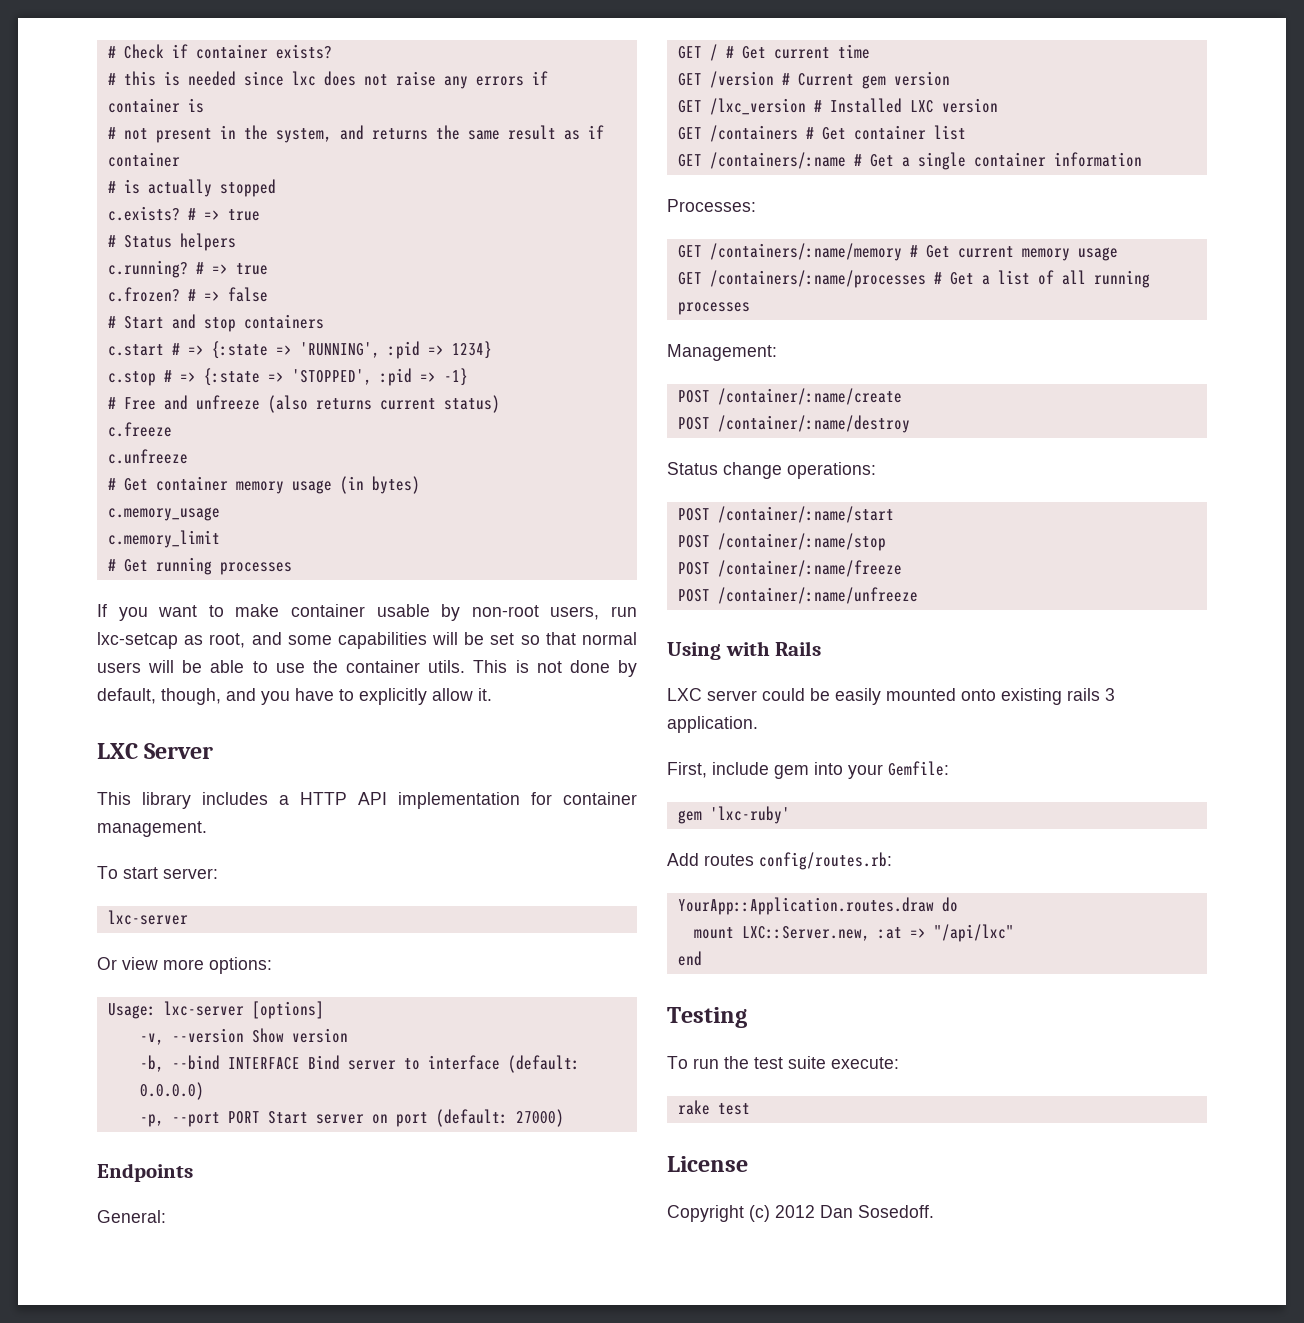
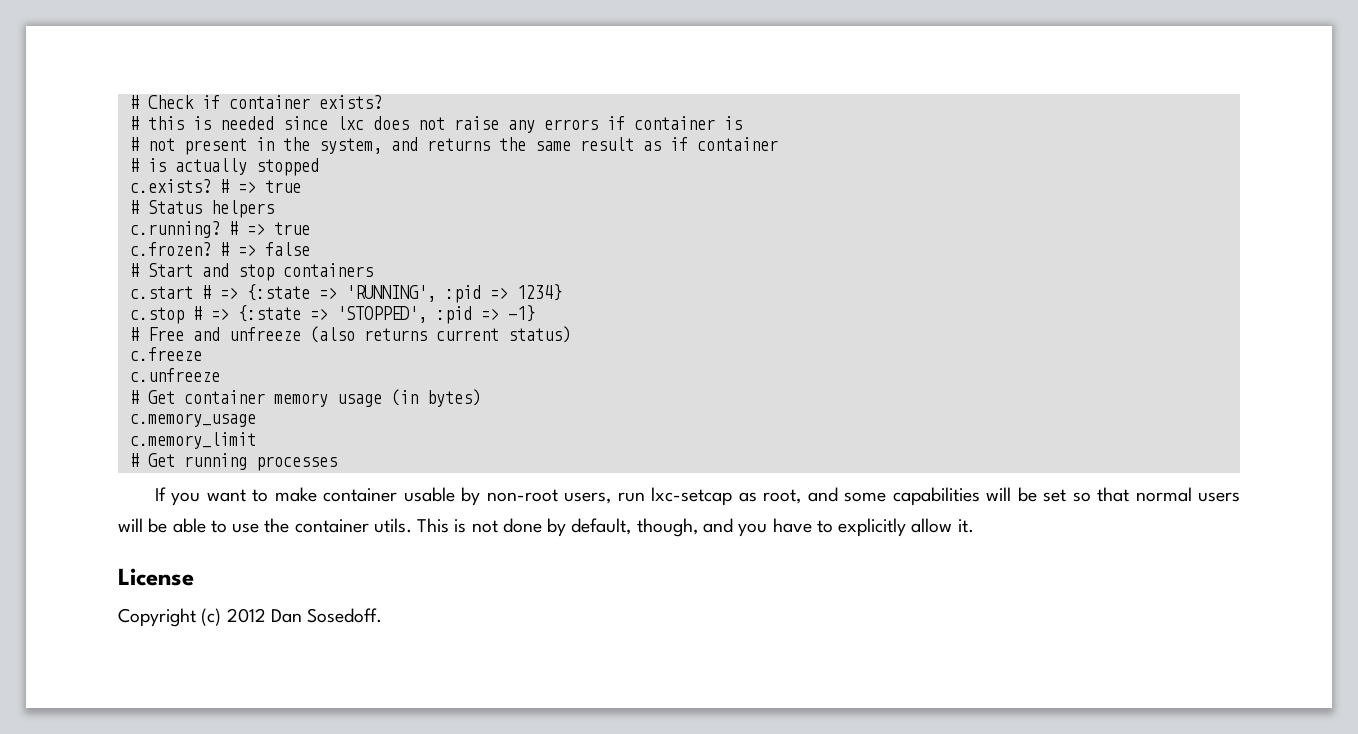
- LXC Server
- This library includes a HTTP API implementation for container management.
- To start server:
- lxc-server
- Or view more options:
- Usage: lxc-server [options]
- -v, --version Show version
- -b, --bind INTERFACE Bind server to interface (default: 0.0.0.0)
- -p, --port PORT Start server on port (default: 27000)
- Endpoints
- General:
- GET / # Get current time
- GET /version # Current gem version
- GET /lxc_version # Installed LXC version
- GET /containers # Get container list
- GET /containers/:name # Get a single container information
- Processes:
- GET /containers/:name/memory # Get current memory usage
- GET /containers/:name/processes # Get a list of all running processes
- Management:
- POST /container/:name/create
- POST /container/:name/destroy
- Status change operations:
- POST /container/:name/start
- POST /container/:name/stop
- POST /container/:name/freeze
- POST /container/:name/unfreeze
- Using with Rails
- LXC server could be easily mounted onto existing rails 3 application.
- First, include gem into your Gemfile:
- gem 'lxc-ruby'
- Add routes config/routes.rb:
- YourApp::Application.routes.draw do
- mount LXC::Server.new, :at => "/api/lxc"
- end
- Testing
- To run the test suite execute:
- rake test

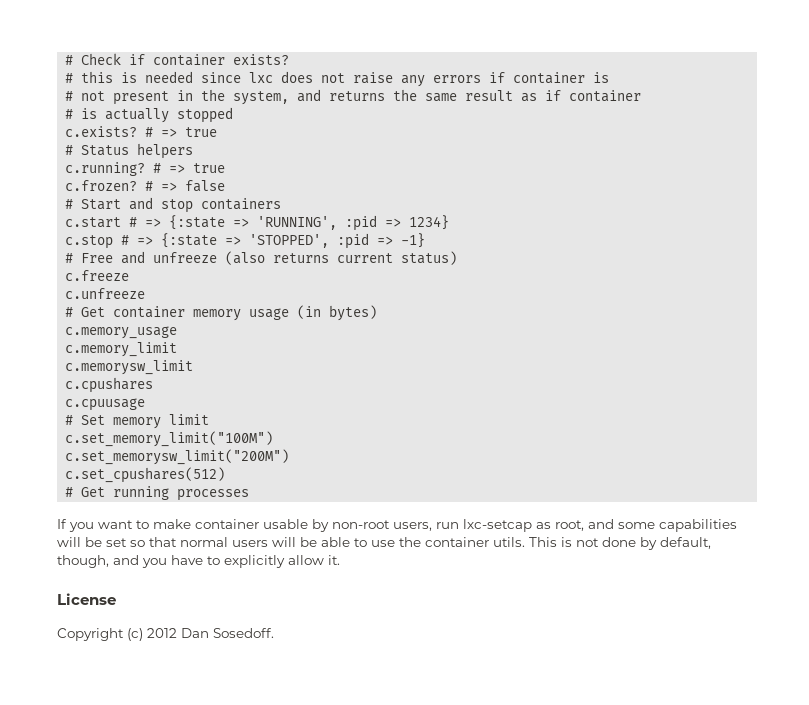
+ c.memorysw_limit
+ c.cpushares
+ c.cpuusage
+ # Set memory limit
+ c.set_memory_limit("100M")
+ c.set_memorysw_limit("200M")
+ c.set_cpushares(512)

